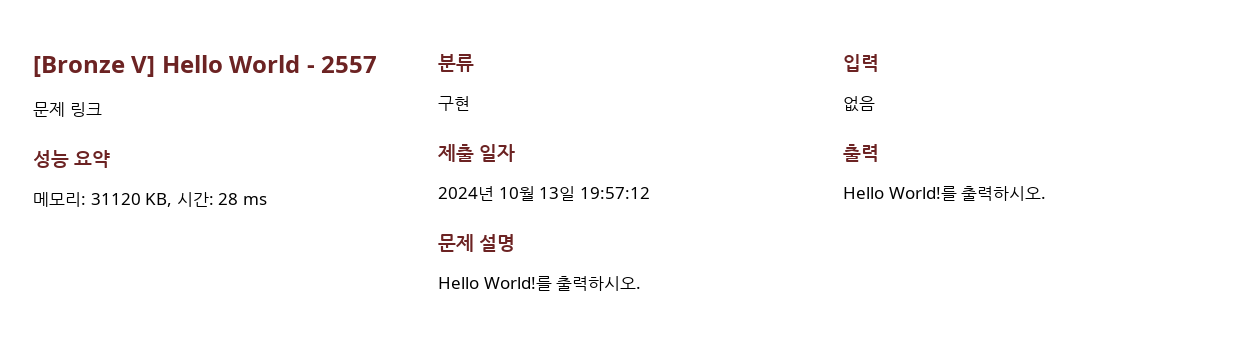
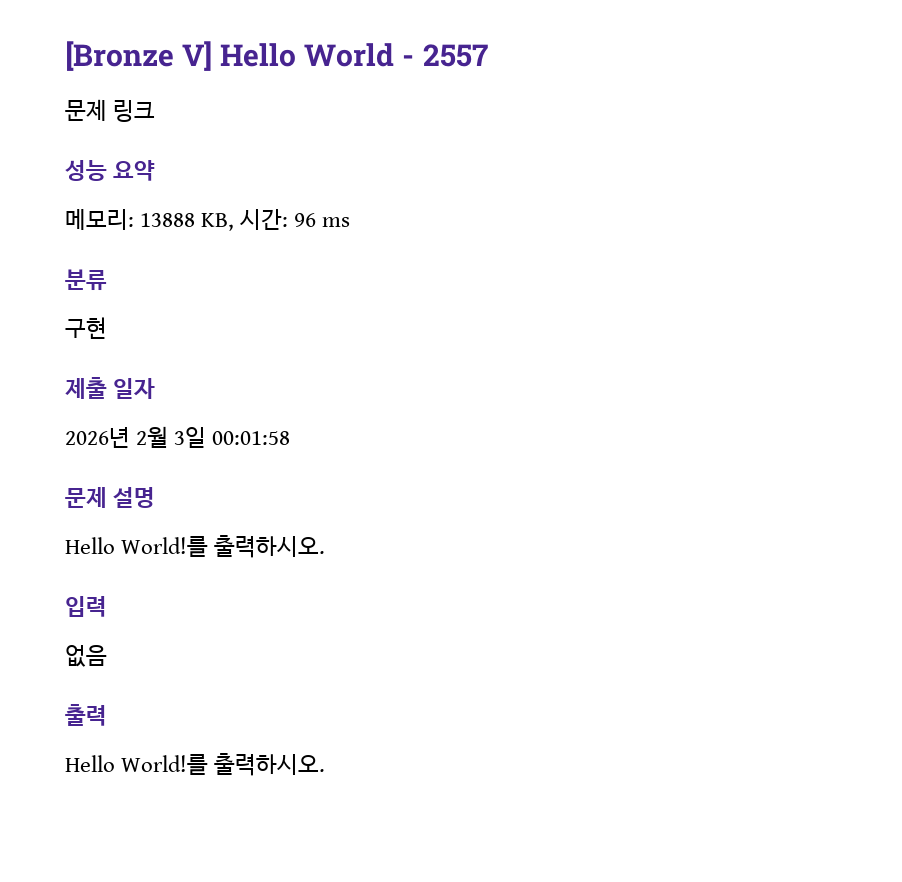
- 메모리: 31120 KB, 시간: 28 ms
+ 메모리: 13888 KB, 시간: 96 ms
- 2024년 10월 13일 19:57:12
+ 2026년 2월 3일 00:01:58

